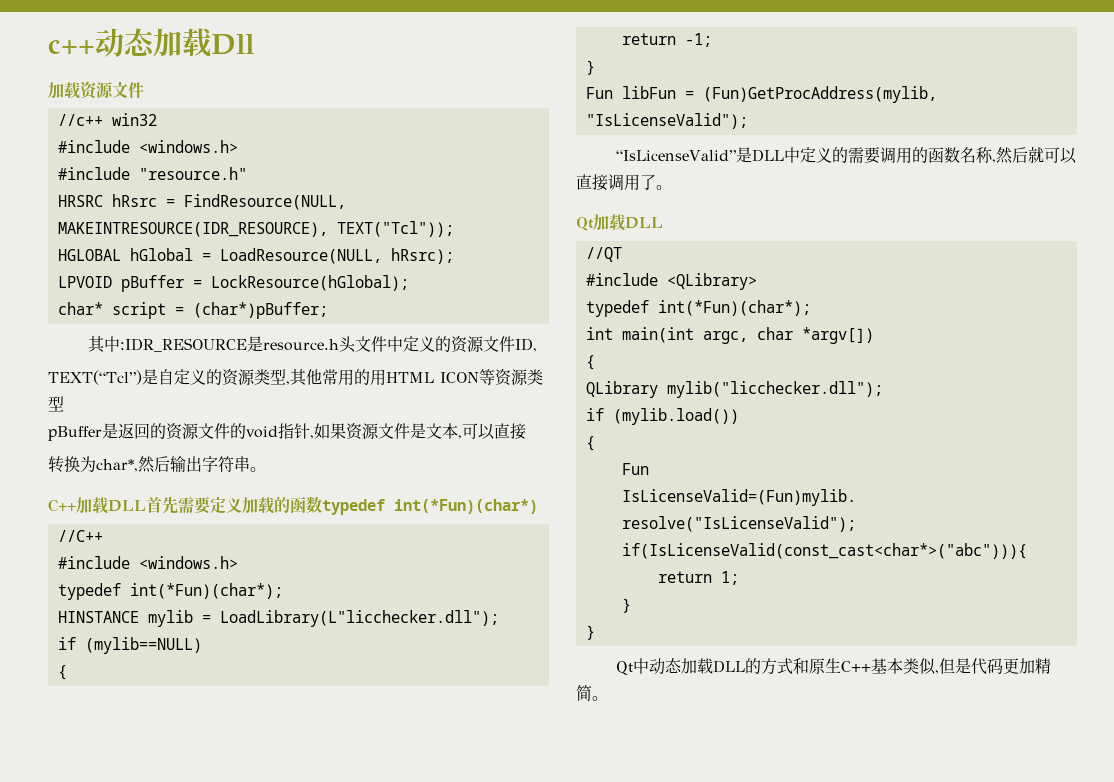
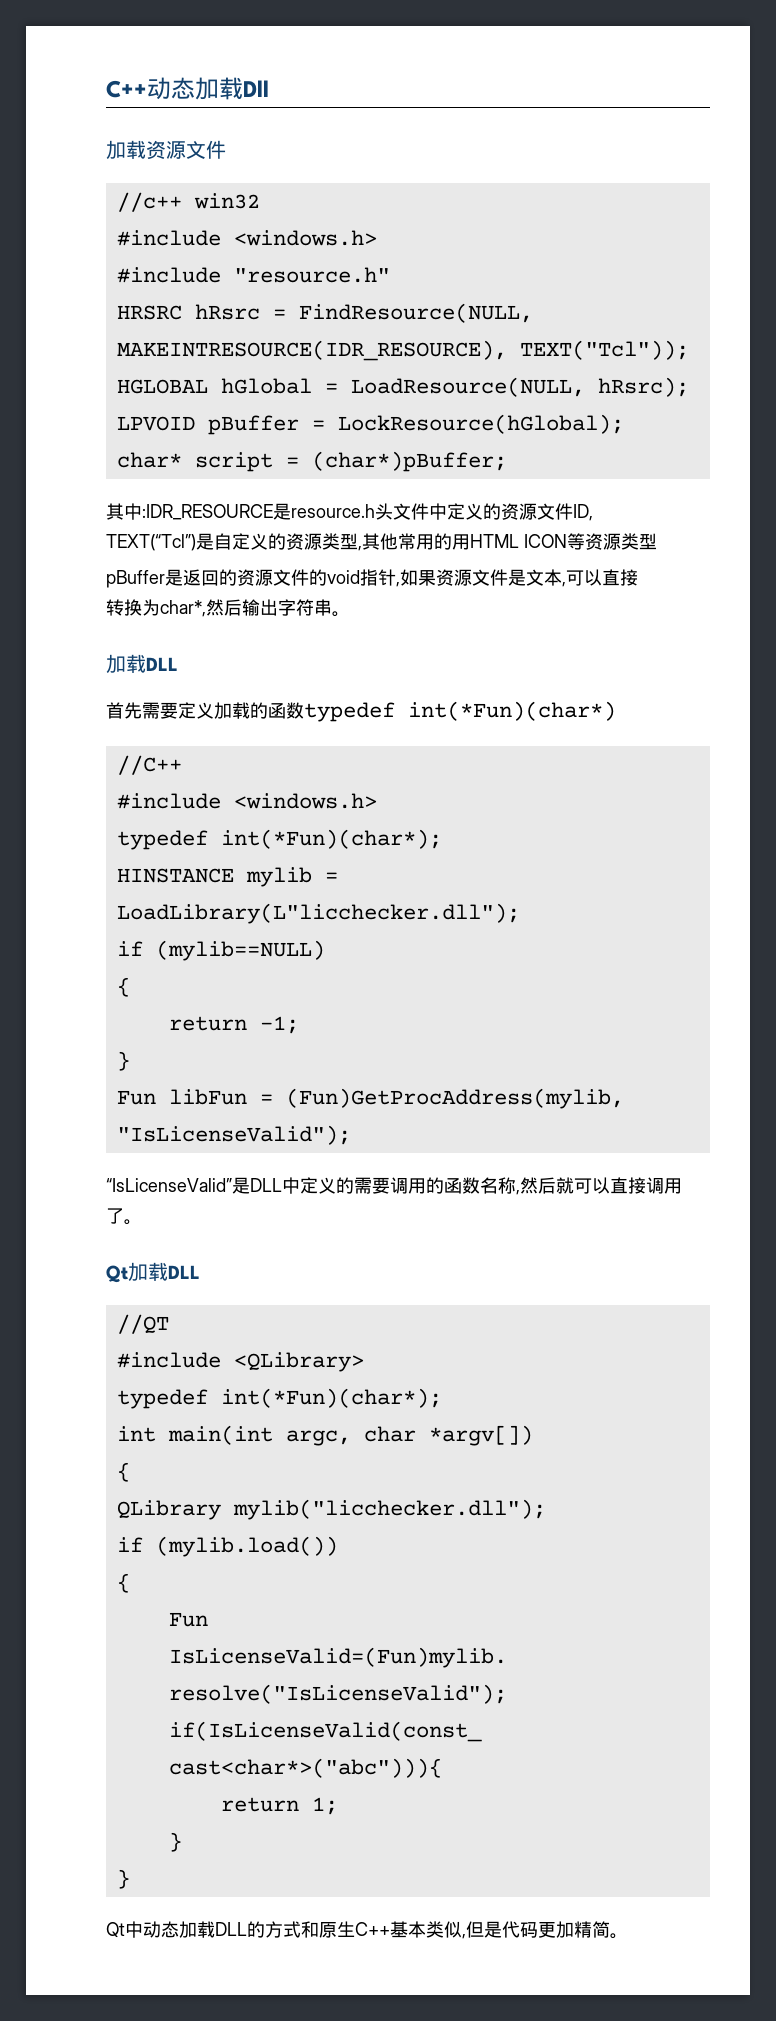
- c++动态加载Dll
+ C++动态加载Dll
  转换为char*,然后输出字符串。
- C++加载DLL首先需要定义加载的函数typedef int(*Fun)(char*)
+ 加载DLL
+ 首先需要定义加载的函数typedef int(*Fun)(char*)

